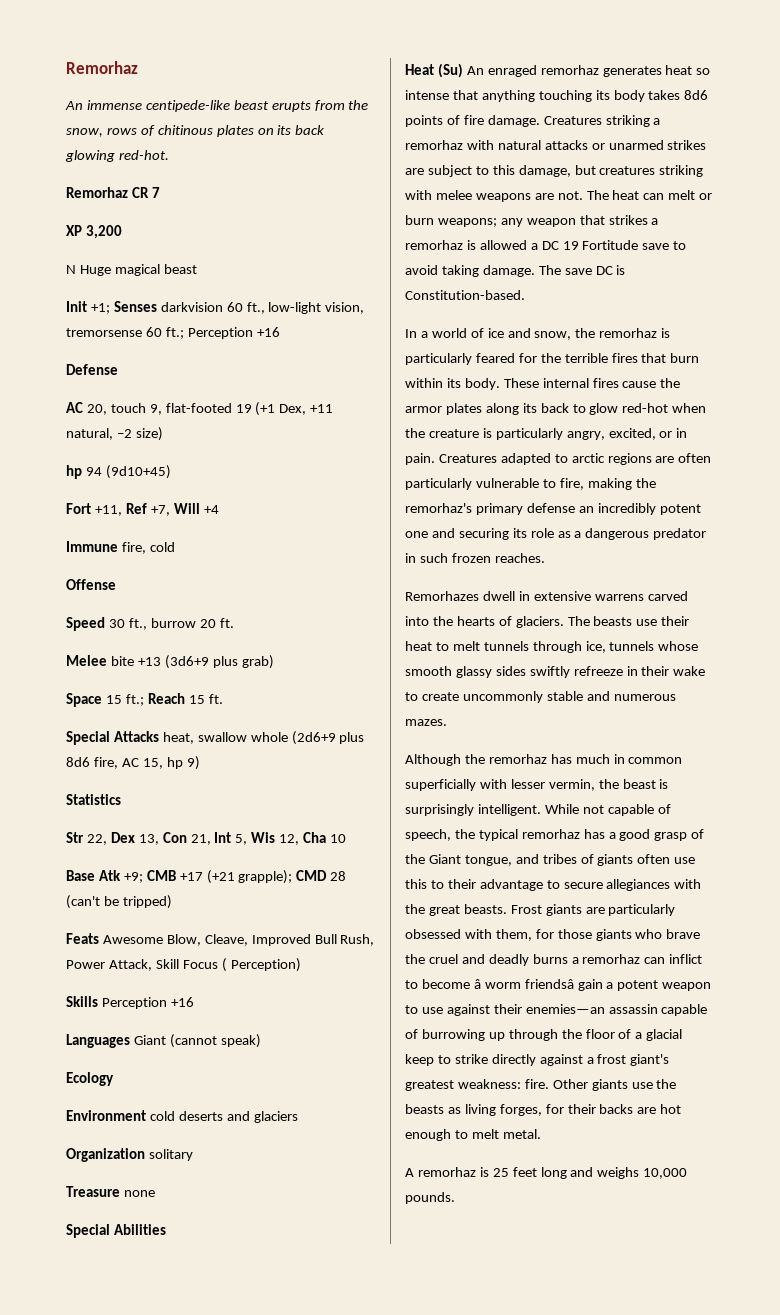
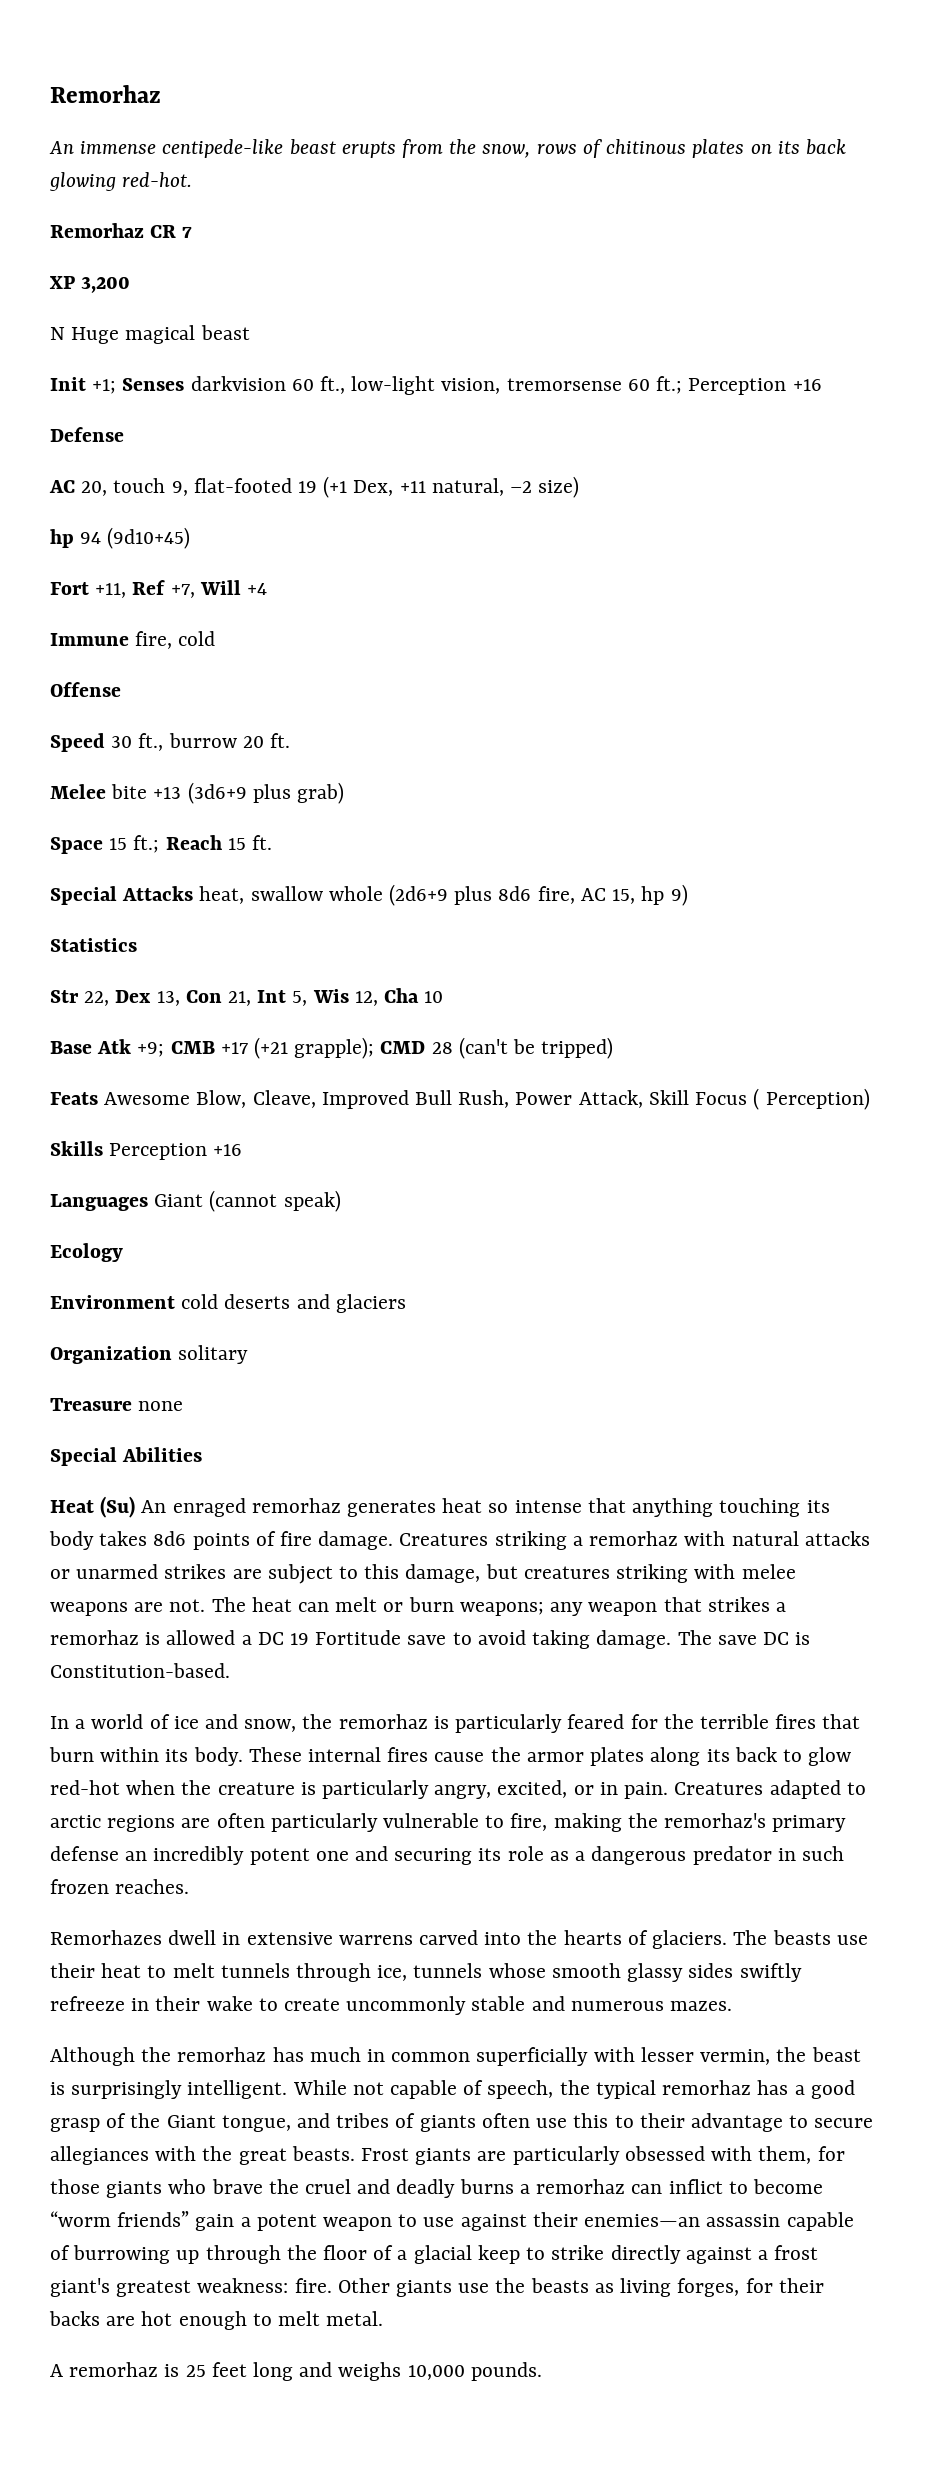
- Frost giants are particularly obsessed with them, for those giants who brave the cruel and deadly burns a remorhaz can inflict to become â worm friendsâ gain a potent weapon to use against their enemies—an assassin capable of burrowing up through the floor of a glacial keep to strike directly against a frost giant's greatest weakness: fire.
+ Frost giants are particularly obsessed with them, for those giants who brave the cruel and deadly burns a remorhaz can inflict to become “worm friends” gain a potent weapon to use against their enemies—an assassin capable of burrowing up through the floor of a glacial keep to strike directly against a frost giant's greatest weakness: fire.

